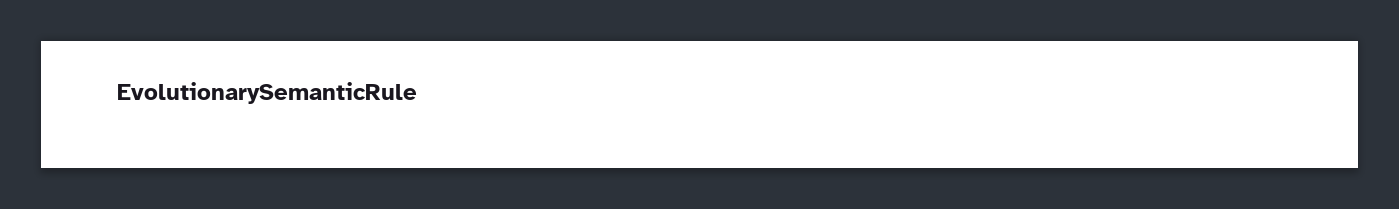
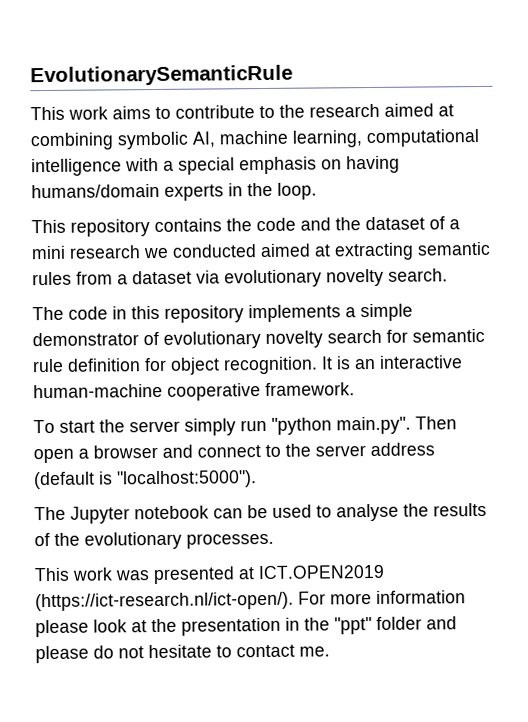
+ This work aims to contribute to the research aimed at combining symbolic AI, machine learning, computational intelligence with a special emphasis on having humans/domain experts in the loop.
+ This repository contains the code and the dataset of a mini research we conducted aimed at extracting semantic rules from a dataset via evolutionary novelty search.
+ The code in this repository implements a simple demonstrator of evolutionary novelty search for semantic rule definition for object recognition. It is an interactive human-machine cooperative framework.
+ To start the server simply run "python main.py". Then open a browser and connect to the server address (default is "localhost:5000").
+ The Jupyter notebook can be used to analyse the results of the evolutionary processes.
+ This work was presented at ICT.OPEN2019 (https://ict-research.nl/ict-open/). For more information please look at the presentation in the "ppt" folder and please do not hesitate to contact me.

